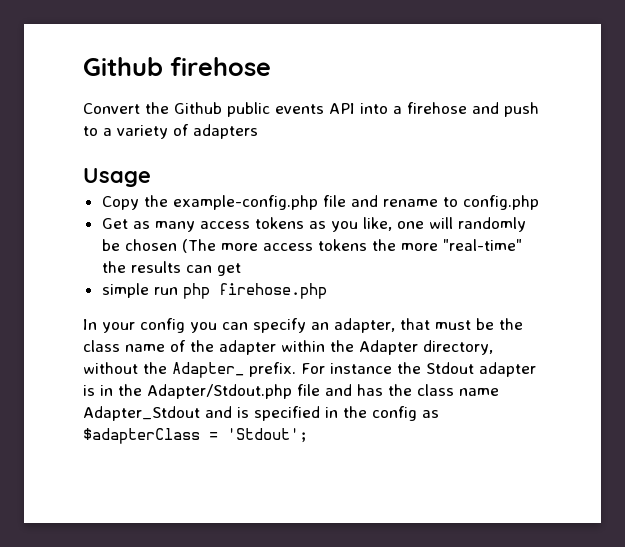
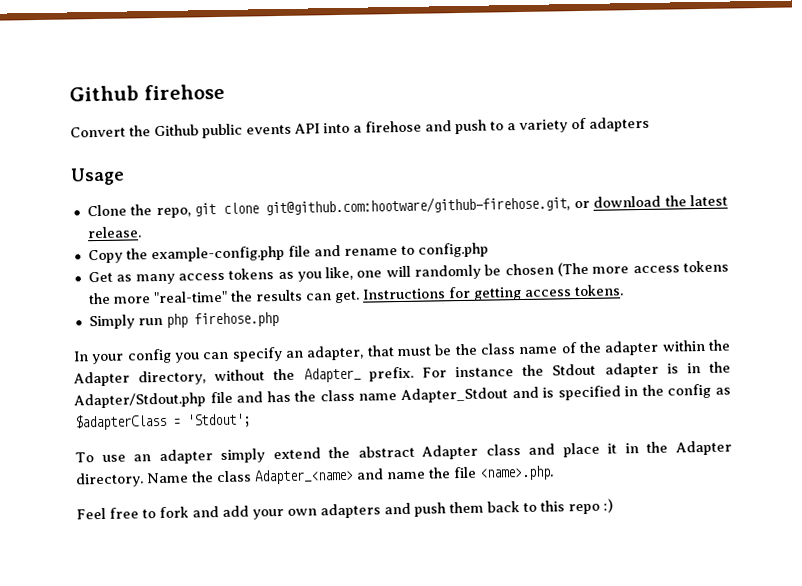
+ Clone the repo, git clone git@github.com:hootware/github-firehose.git, or download the latest release.
- Get as many access tokens as you like, one will randomly be chosen (The more access tokens the more "real-time" the results can get
- simple run php firehose.php
+ Get as many access tokens as you like, one will randomly be chosen (The more access tokens the more "real-time" the results can get. Instructions for getting access tokens.
+ Simply run php firehose.php
+ To use an adapter simply extend the abstract Adapter class and place it in the Adapter directory. Name the class Adapter_<name> and name the file <name>.php.
+ Feel free to fork and add your own adapters and push them back to this repo :)

